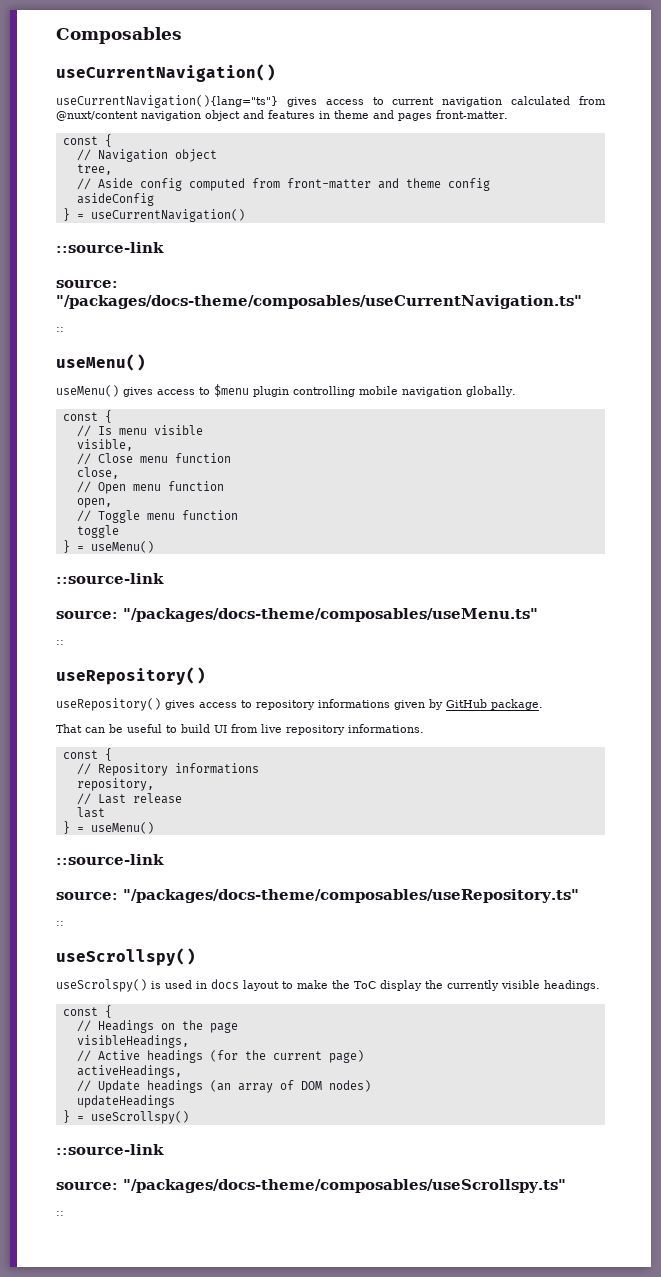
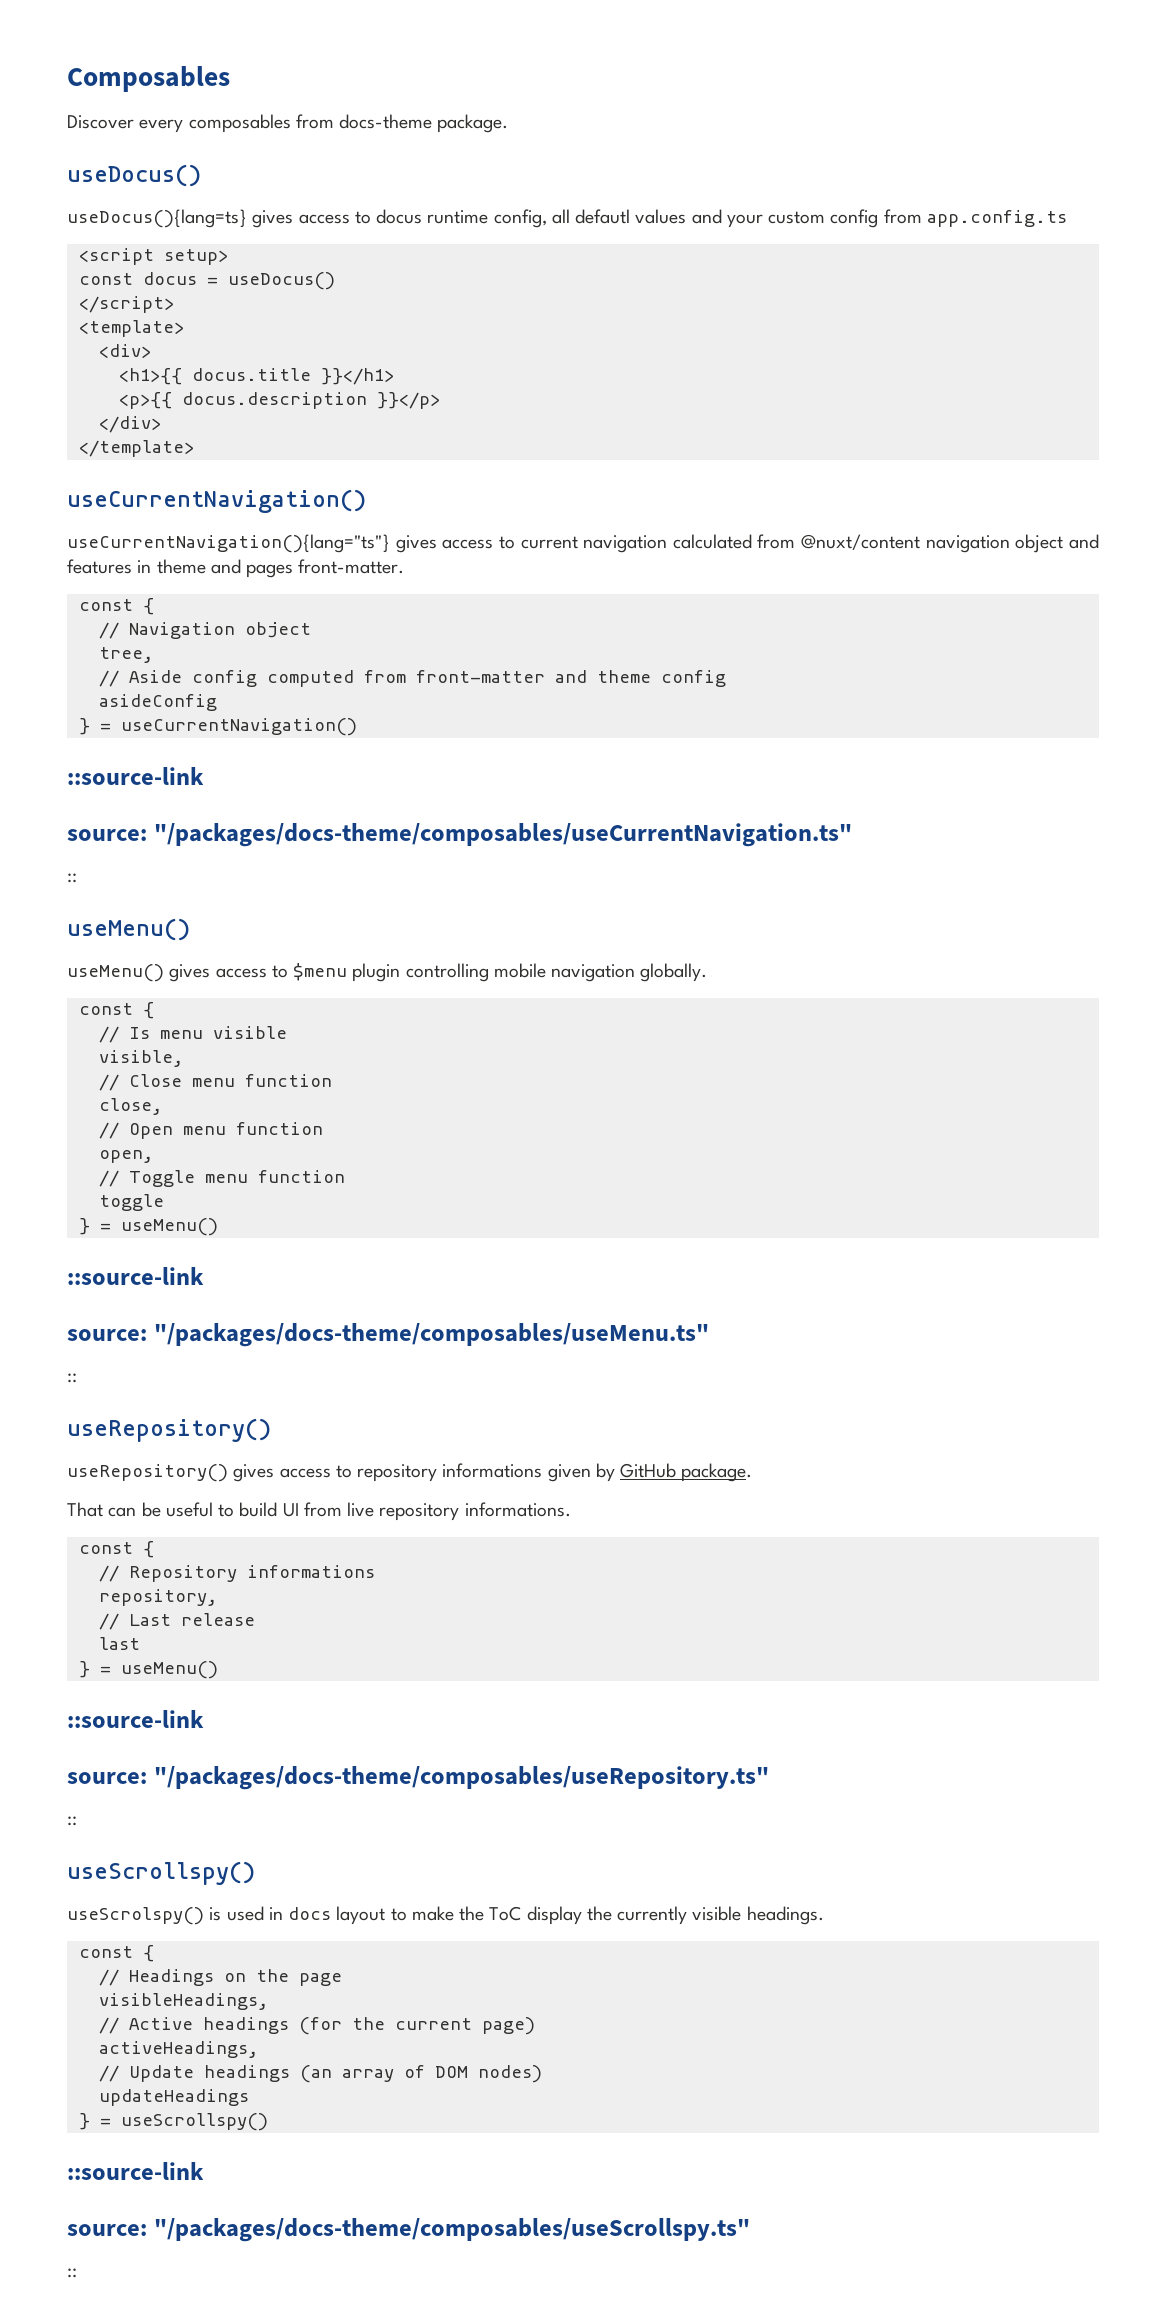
+ Discover every composables from docs-theme package.
+ useDocus()
+ useDocus(){lang=ts} gives access to docus runtime config, all defautl values and your custom config from app.config.ts
+ <script setup>
+ const docus = useDocus()
+ </script>
+ <template>
+ <div>
+ <h1>{{ docus.title }}</h1>
+ <p>{{ docus.description }}</p>
+ </div>
+ </template>

